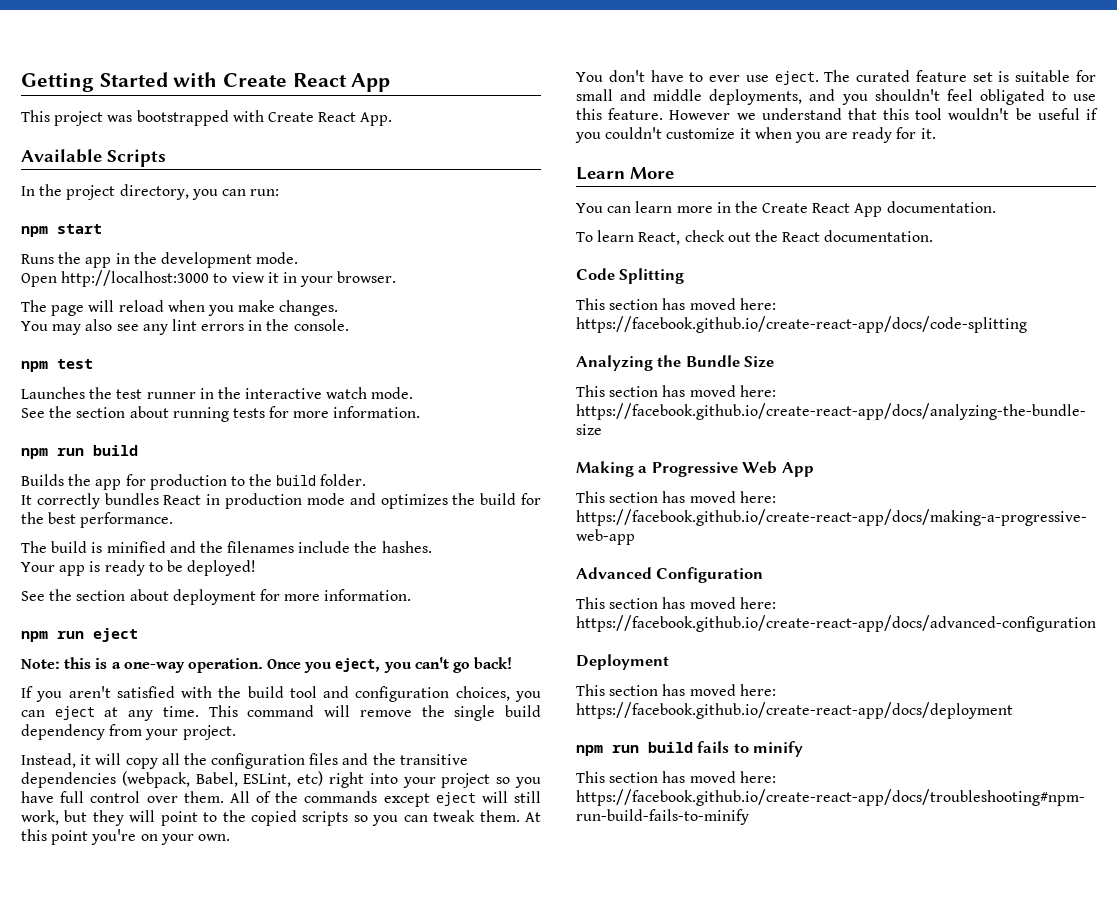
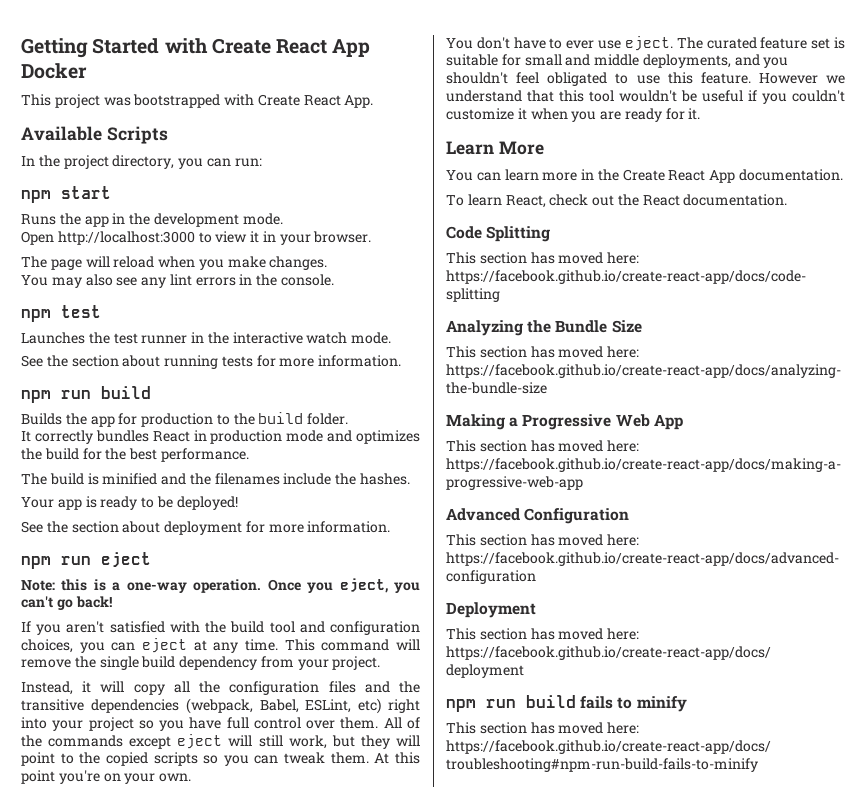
- Getting Started with Create React App
+ Getting Started with Create React App Docker

